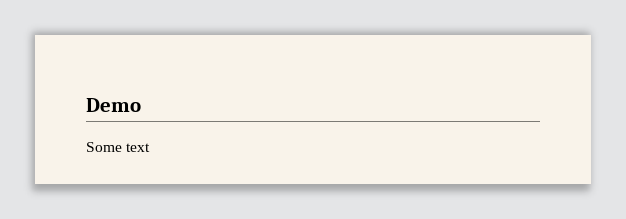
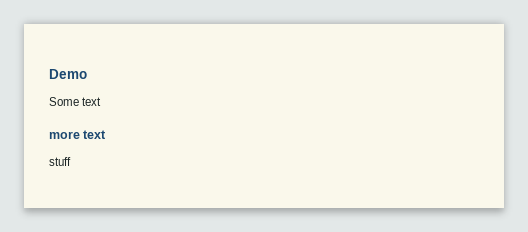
+ more text
+ stuff

